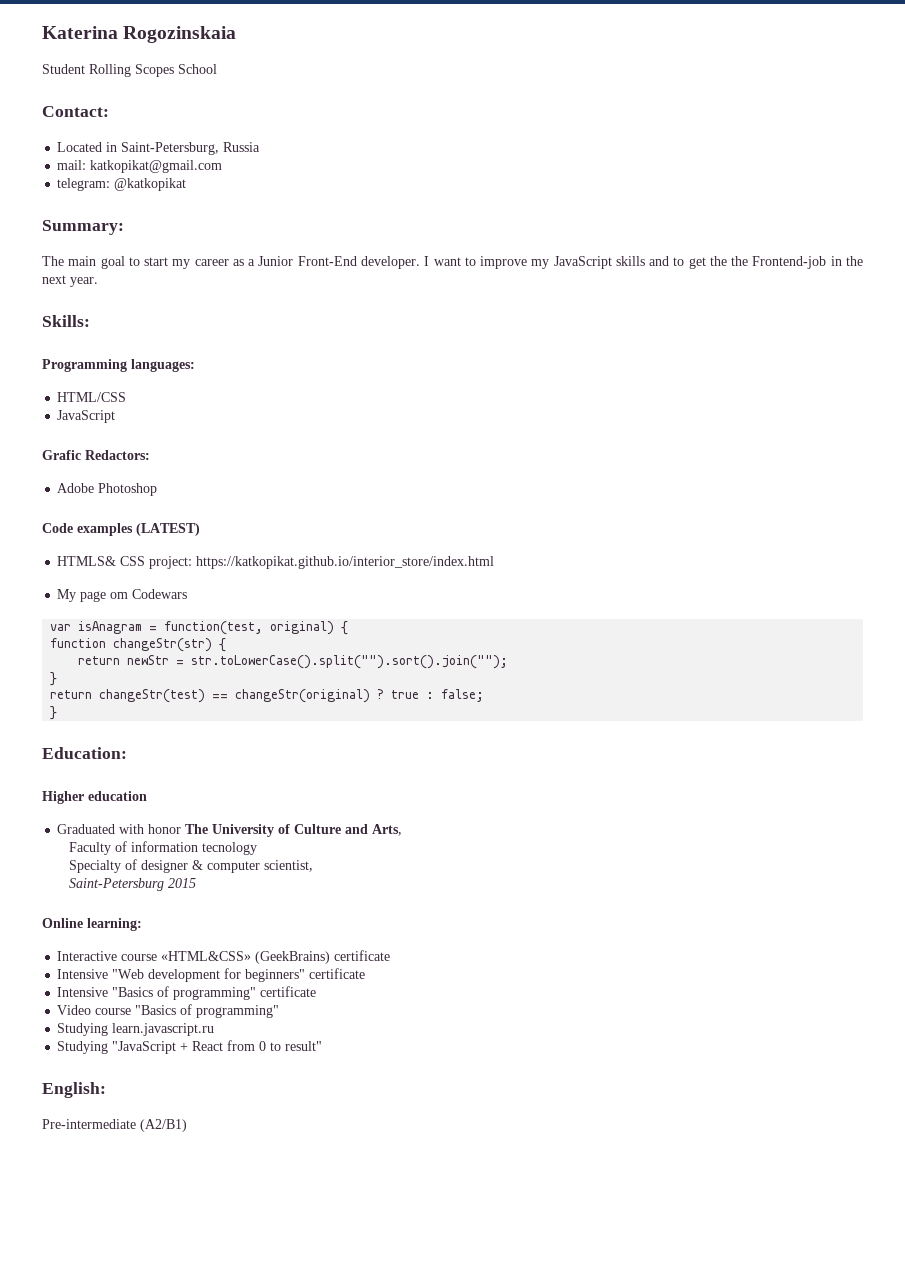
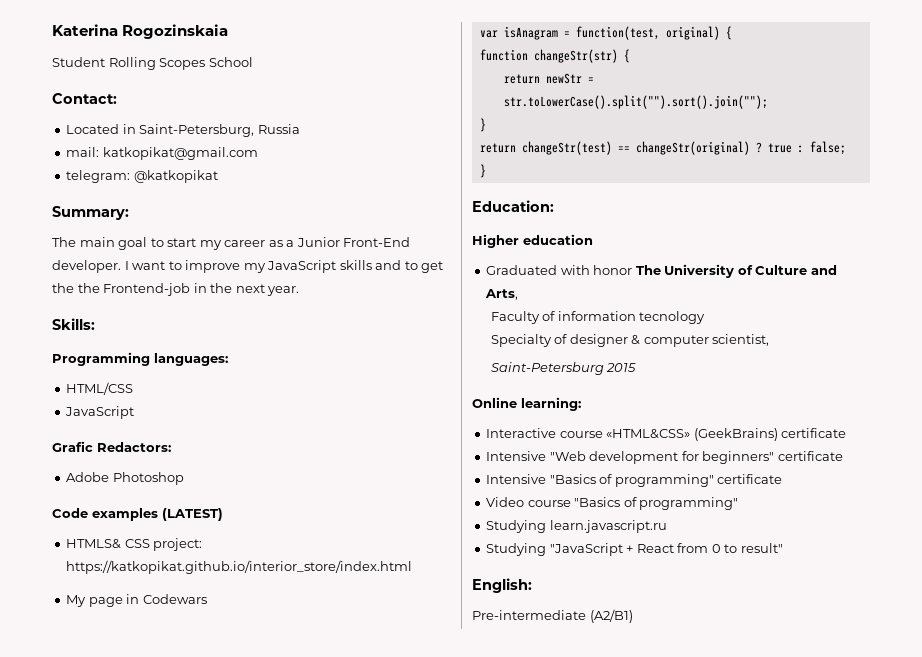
- My page om Codewars
+ My page in Codewars

